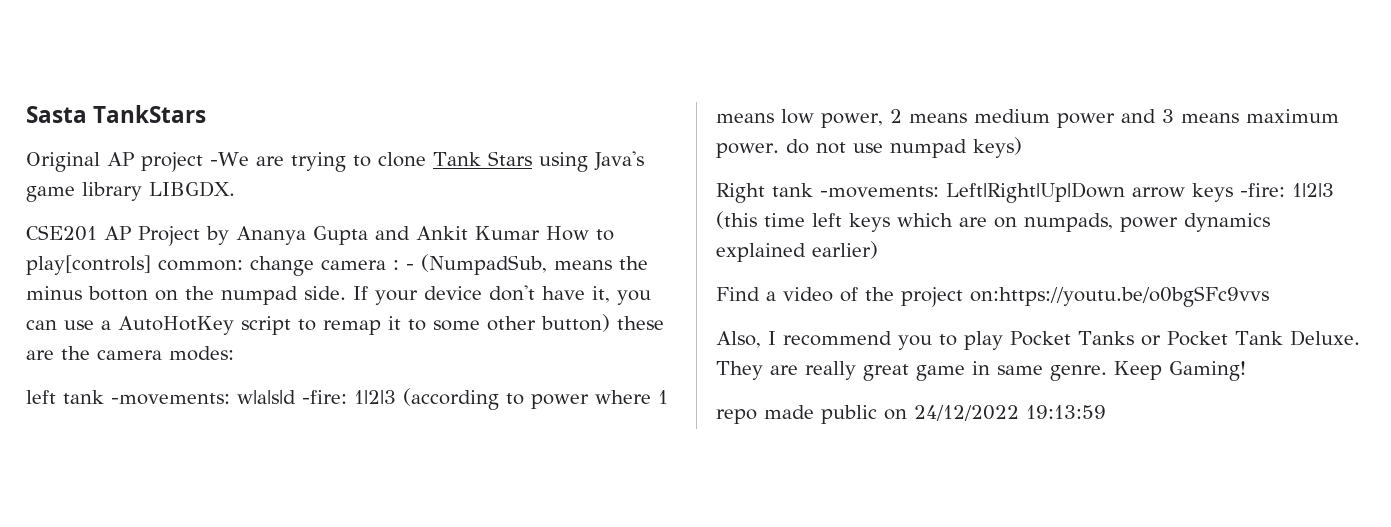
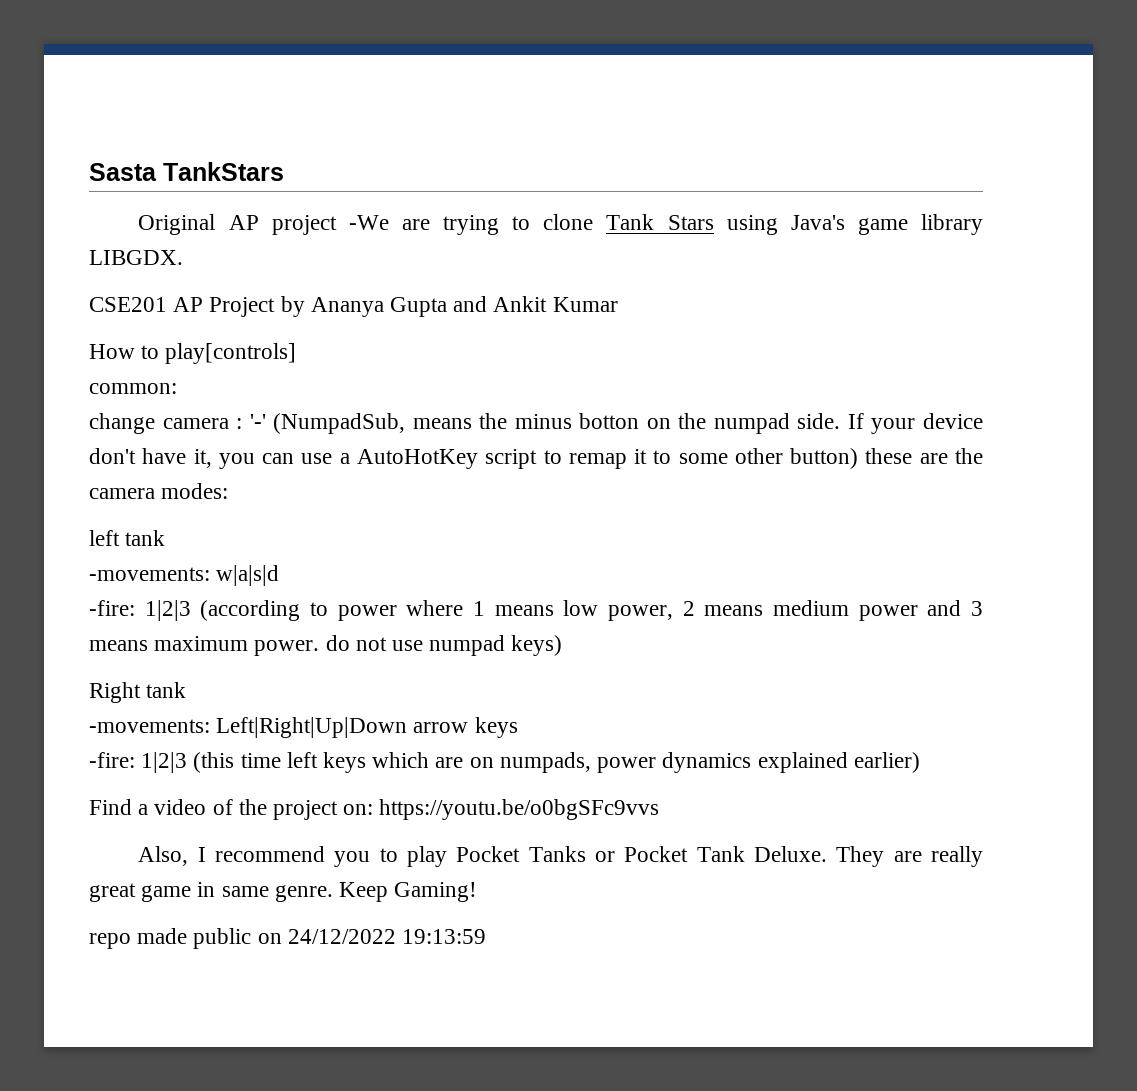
- CSE201 AP Project by Ananya Gupta and Ankit Kumar How to play[controls] common: change camera : - (NumpadSub, means the minus botton on the numpad side.
+ CSE201 AP Project by Ananya Gupta and Ankit Kumar
+ How to play[controls]
+ common:
+ change camera : '-' (NumpadSub, means the minus botton on the numpad side.
- left tank -movements: w|a|s|d -fire: 1|2|3 (according to power where 1 means low power, 2 means medium power and 3 means maximum power. do not use numpad keys)
+ left tank
+ -movements: w|a|s|d
+ -fire: 1|2|3 (according to power where 1 means low power, 2 means medium power and 3 means maximum power. do not use numpad keys)
- Right tank -movements: Left|Right|Up|Down arrow keys -fire: 1|2|3 (this time left keys which are on numpads, power dynamics explained earlier)
+ Right tank
+ -movements: Left|Right|Up|Down arrow keys
+ -fire: 1|2|3 (this time left keys which are on numpads, power dynamics explained earlier)
- Find a video of the project on:https://youtu.be/o0bgSFc9vvs
+ Find a video of the project on: https://youtu.be/o0bgSFc9vvs

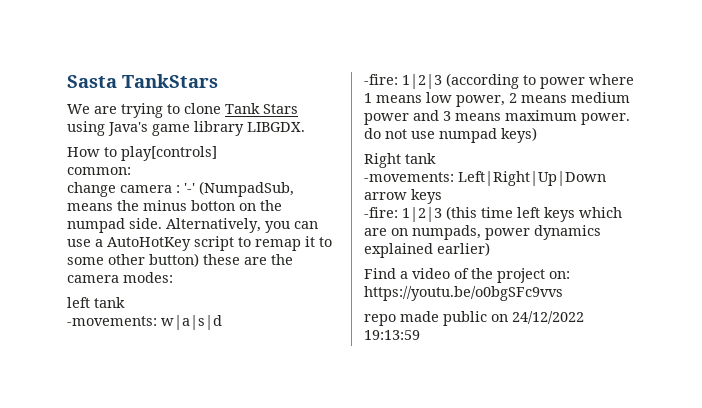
- Original AP project -We are trying to clone Tank Stars using Java's game library LIBGDX.
+ We are trying to clone Tank Stars using Java's game library LIBGDX.
- CSE201 AP Project by Ananya Gupta and Ankit Kumar
- If your device don't have it, you can use a AutoHotKey script to remap it to some other button) these are the camera modes:
+ Alternatively, you can use a AutoHotKey script to remap it to some other button) these are the camera modes:
- Also, I recommend you to play Pocket Tanks or Pocket Tank Deluxe. They are really great game in same genre. Keep Gaming!

